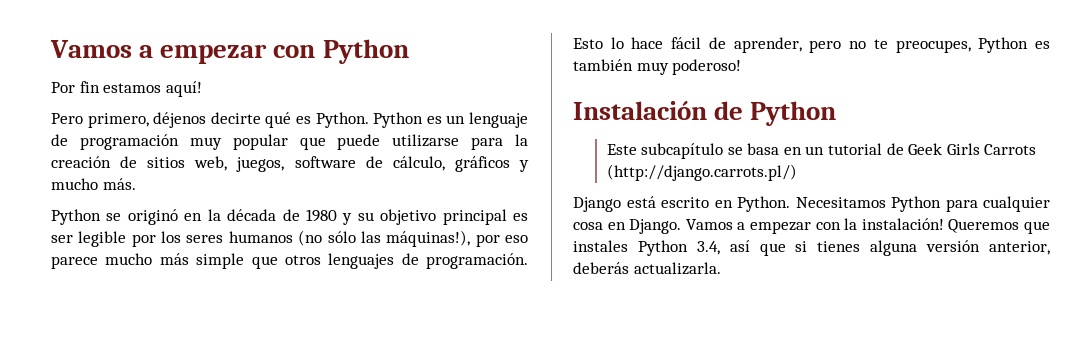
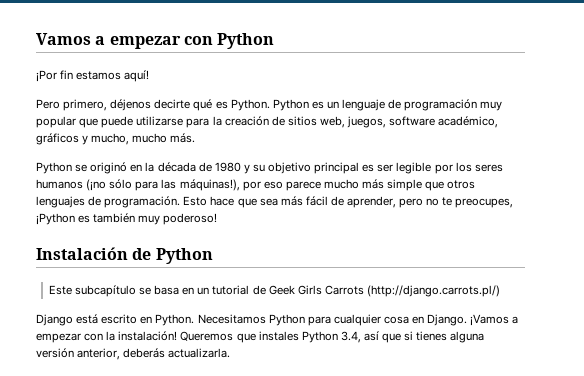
- Por fin estamos aquí!
+ ¡Por fin estamos aquí!
- Python es un lenguaje de programación muy popular que puede utilizarse para la creación de sitios web, juegos, software de cálculo, gráficos y mucho más.
+ Python es un lenguaje de programación muy popular que puede utilizarse para la creación de sitios web, juegos, software académico, gráficos y mucho, mucho más.
- Python se originó en la década de 1980 y su objetivo principal es ser legible por los seres humanos (no sólo las máquinas!), por eso parece mucho más simple que otros lenguajes de programación.
+ Python se originó en la década de 1980 y su objetivo principal es ser legible por los seres humanos (¡no sólo para las máquinas!), por eso parece mucho más simple que otros lenguajes de programación.
- Esto lo hace fácil de aprender, pero no te preocupes, Python es también muy poderoso!
+ Esto hace que sea más fácil de aprender, pero no te preocupes, ¡Python es también muy poderoso!
- Vamos a empezar con la instalación!
+ ¡Vamos a empezar con la instalación!

